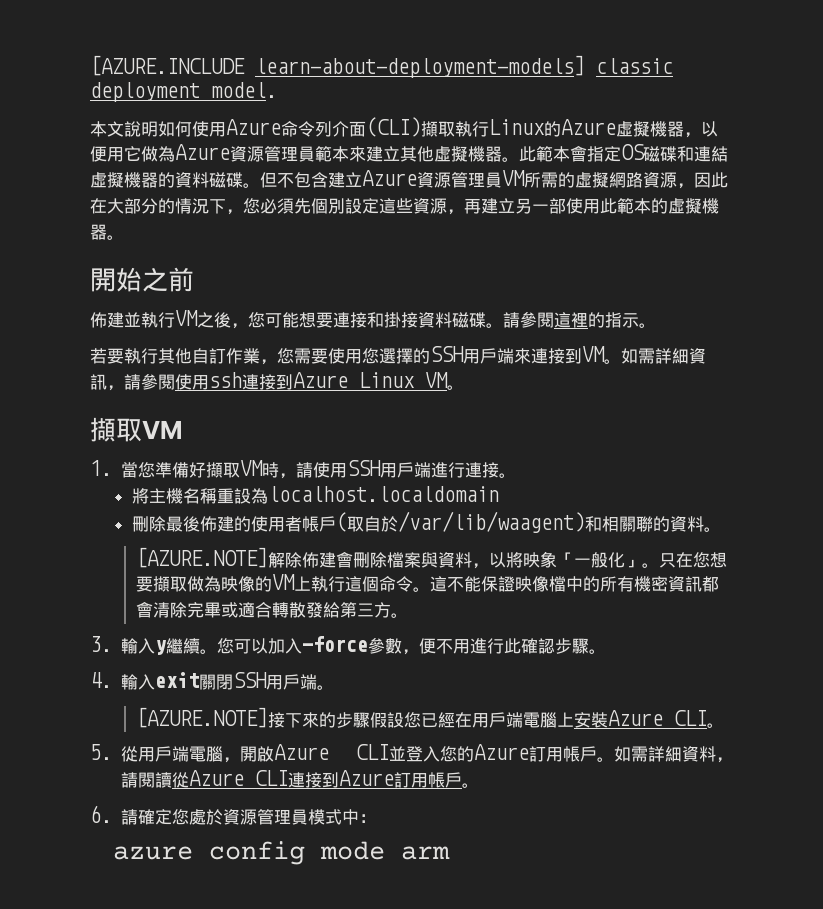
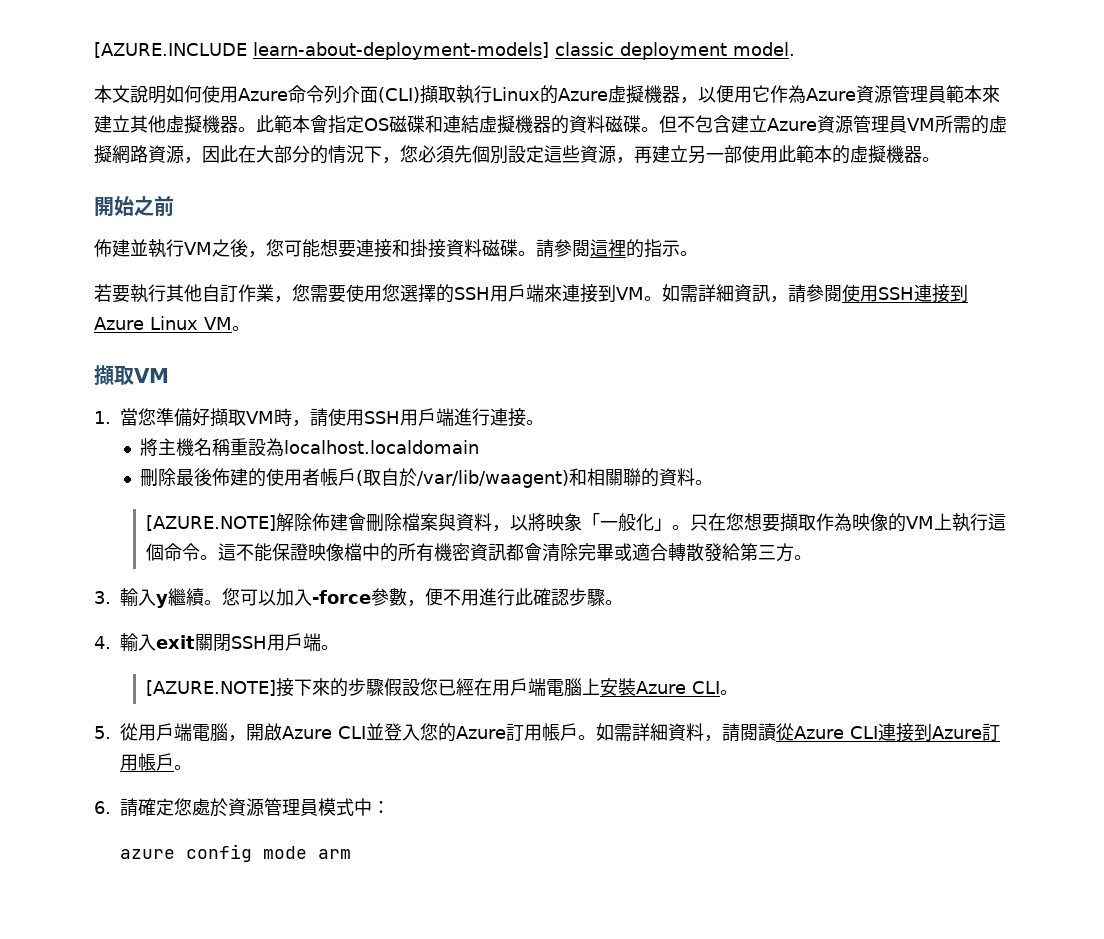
- 本文說明如何使用Azure命令列介面(CLI)擷取執行Linux的Azure虛擬機器，以便用它做為Azure資源管理員範本來建立其他虛擬機器。
+ 本文說明如何使用Azure命令列介面(CLI)擷取執行Linux的Azure虛擬機器，以便用它作為Azure資源管理員範本來建立其他虛擬機器。
- 如需詳細資訊，請參閱使用ssh連接到Azure Linux VM。
+ 如需詳細資訊，請參閱使用SSH連接到Azure Linux VM。
- 只在您想要擷取做為映像的VM上執行這個命令。
+ 只在您想要擷取作為映像的VM上執行這個命令。

